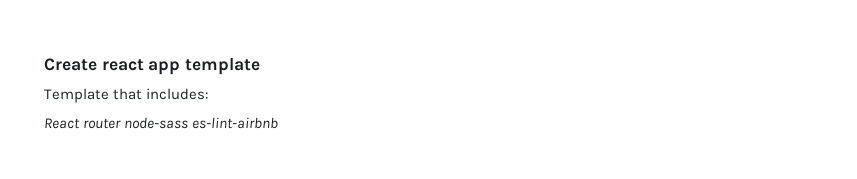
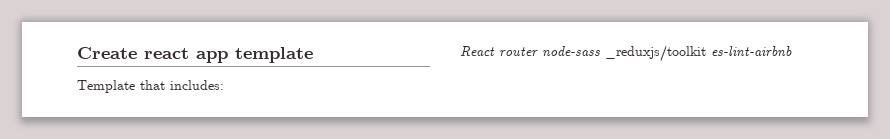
- React router node-sass es-lint-airbnb
+ React router node-sass _reduxjs/toolkit es-lint-airbnb

